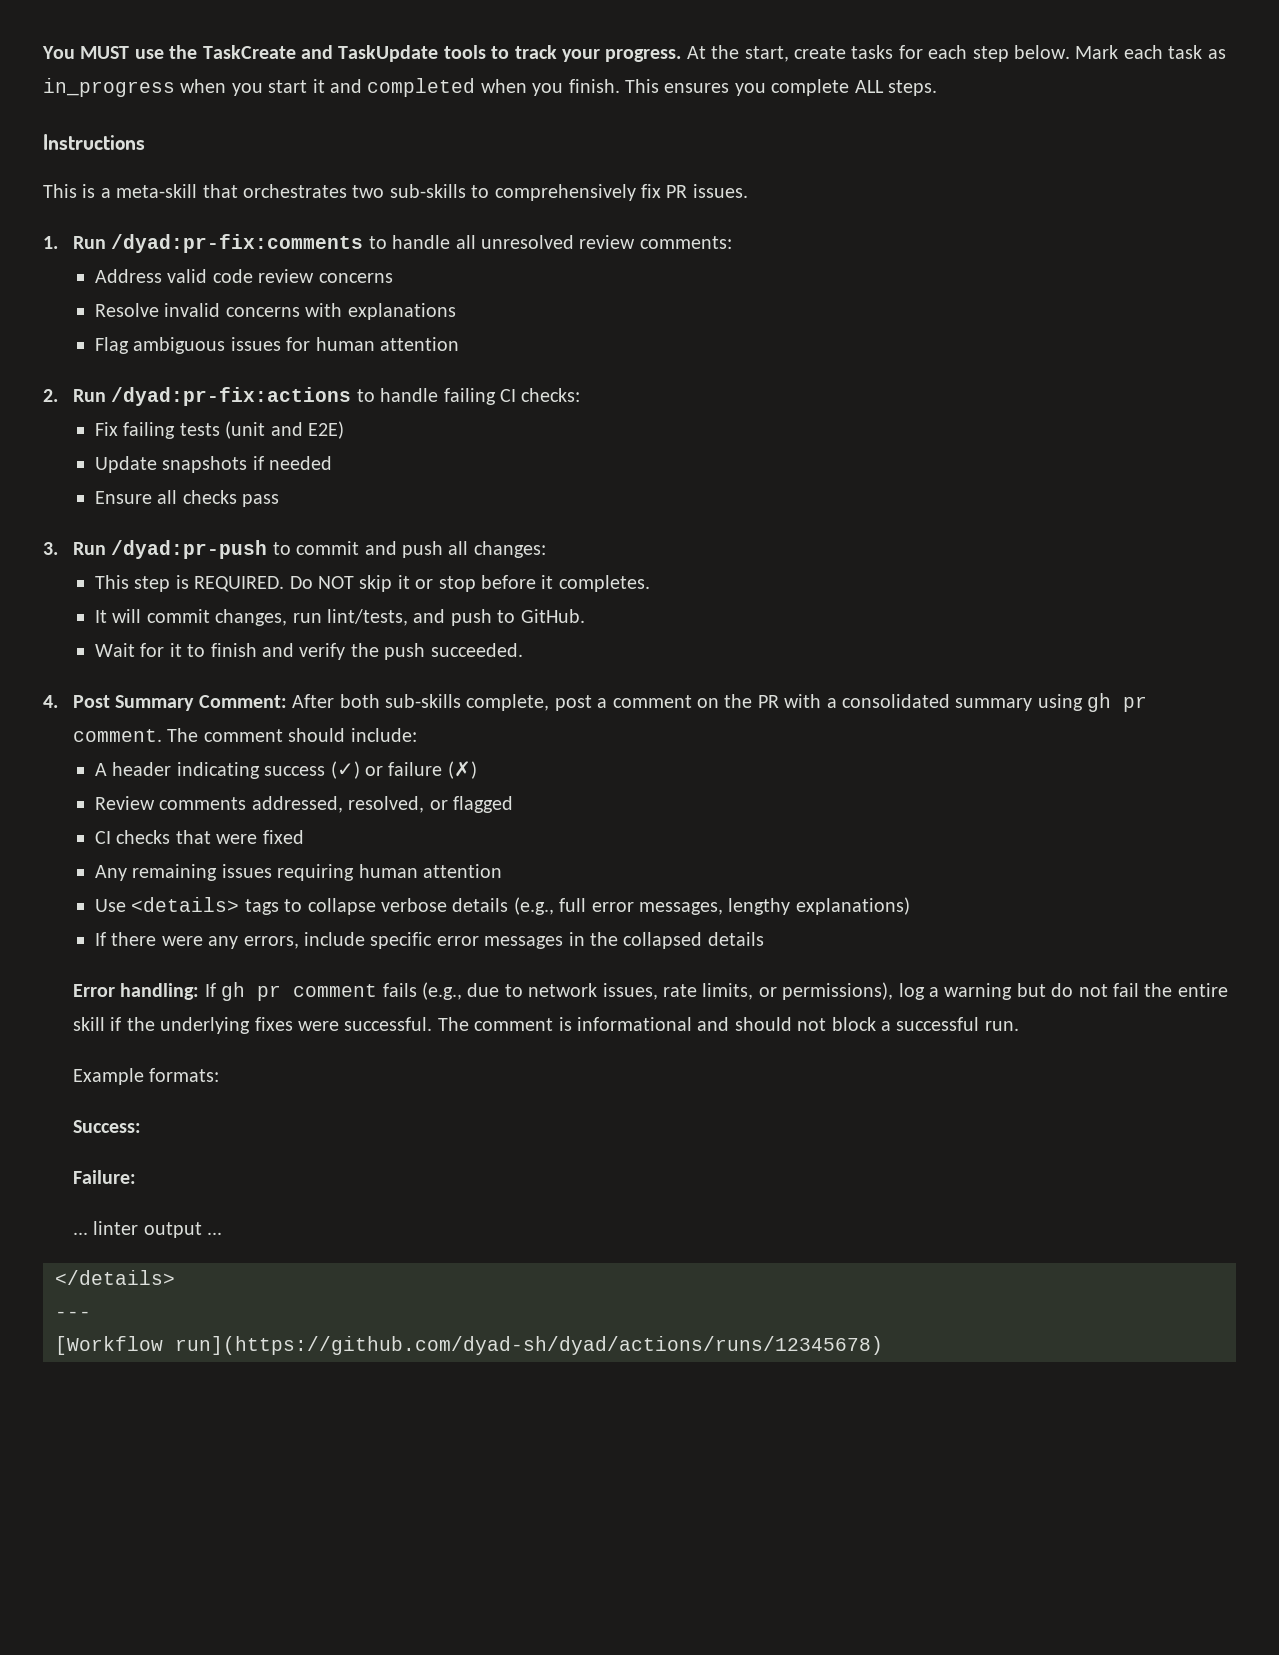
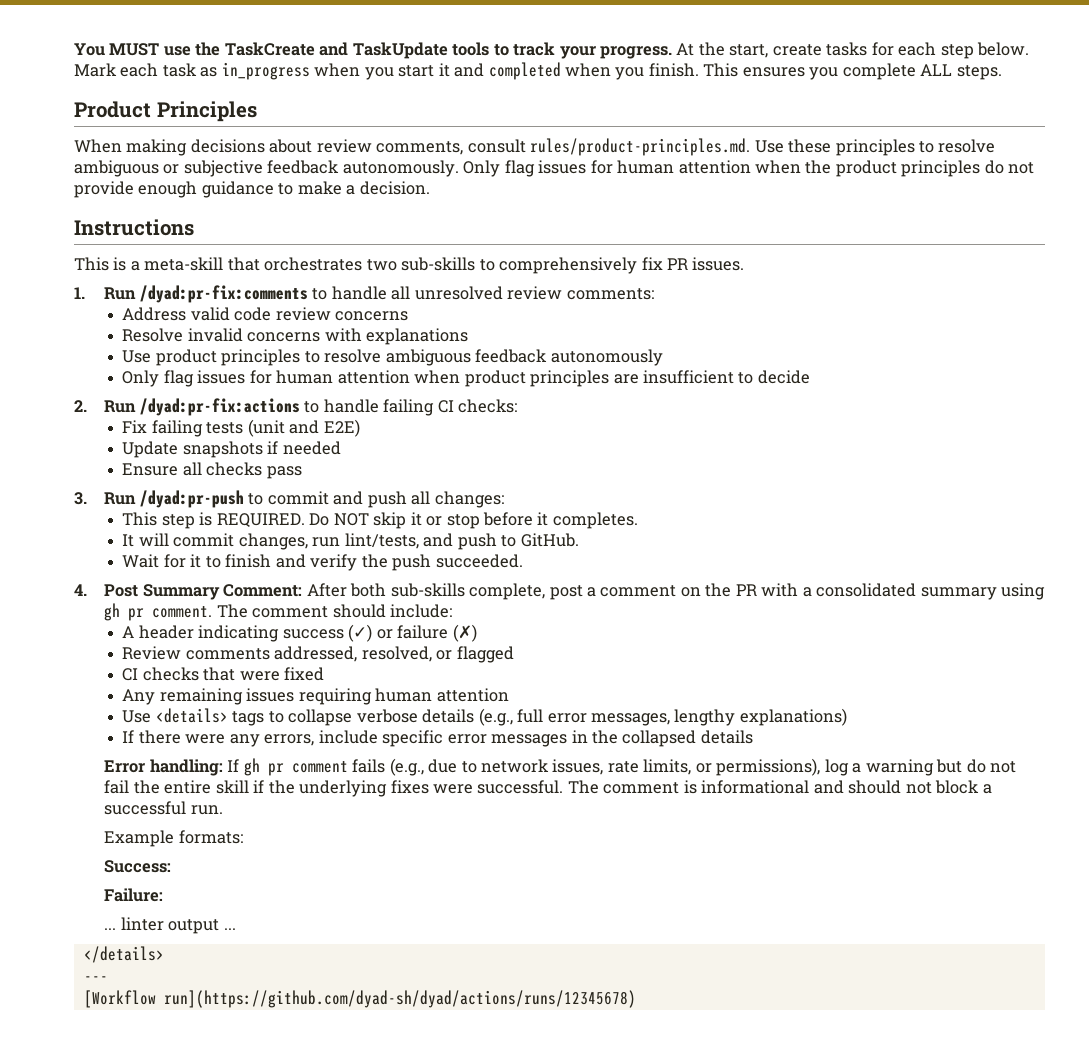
+ Product Principles
+ When making decisions about review comments, consult rules/product-principles.md. Use these principles to resolve ambiguous or subjective feedback autonomously. Only flag issues for human attention when the product principles do not provide enough guidance to make a decision.
- Flag ambiguous issues for human attention
+ Use product principles to resolve ambiguous feedback autonomously
+ Only flag issues for human attention when product principles are insufficient to decide

